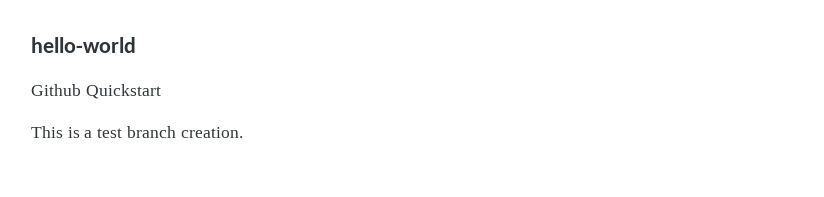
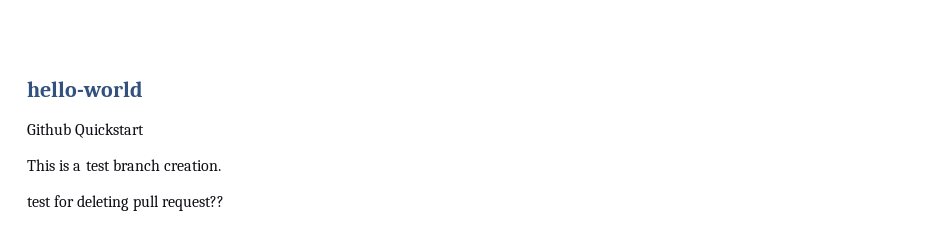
+ test for deleting pull request??

